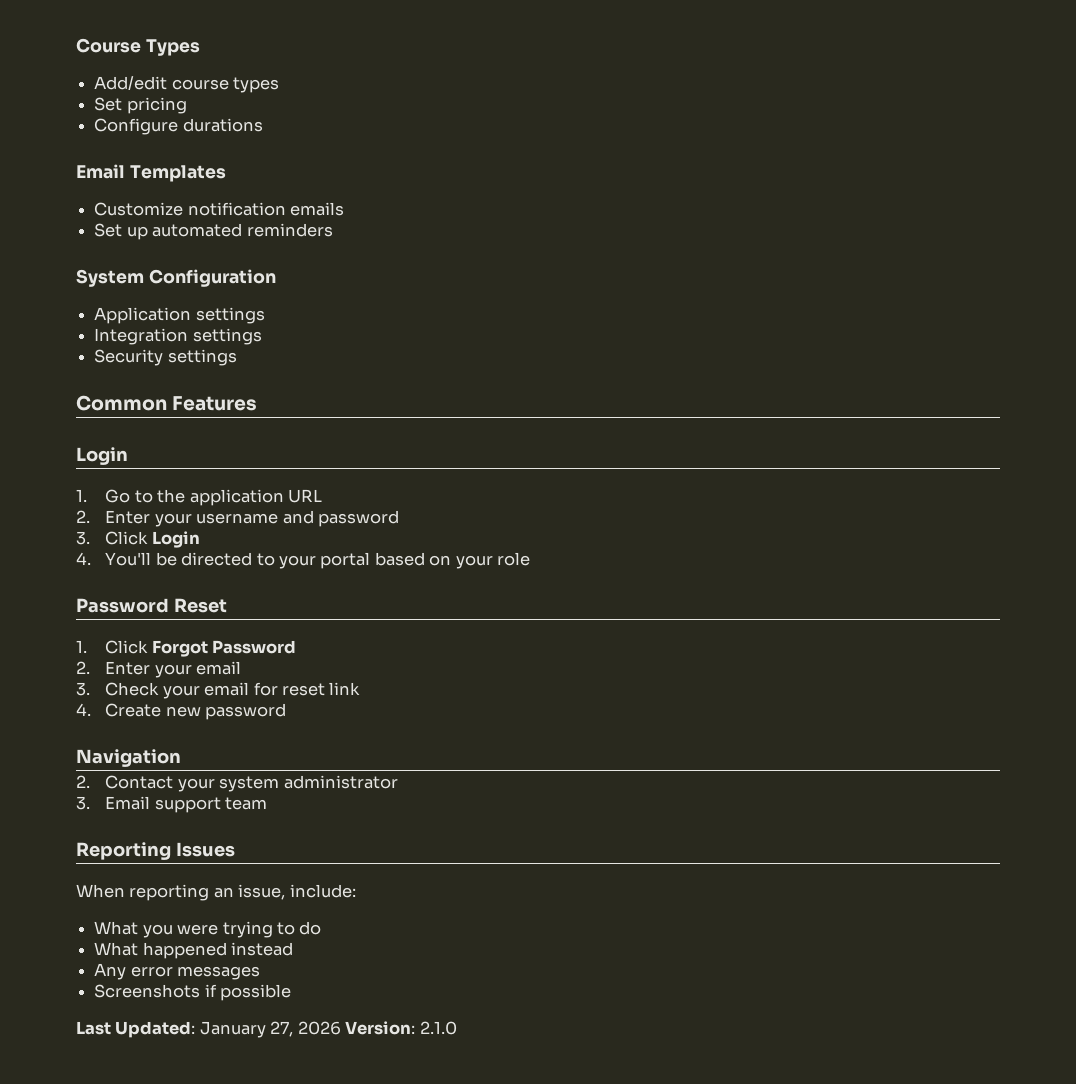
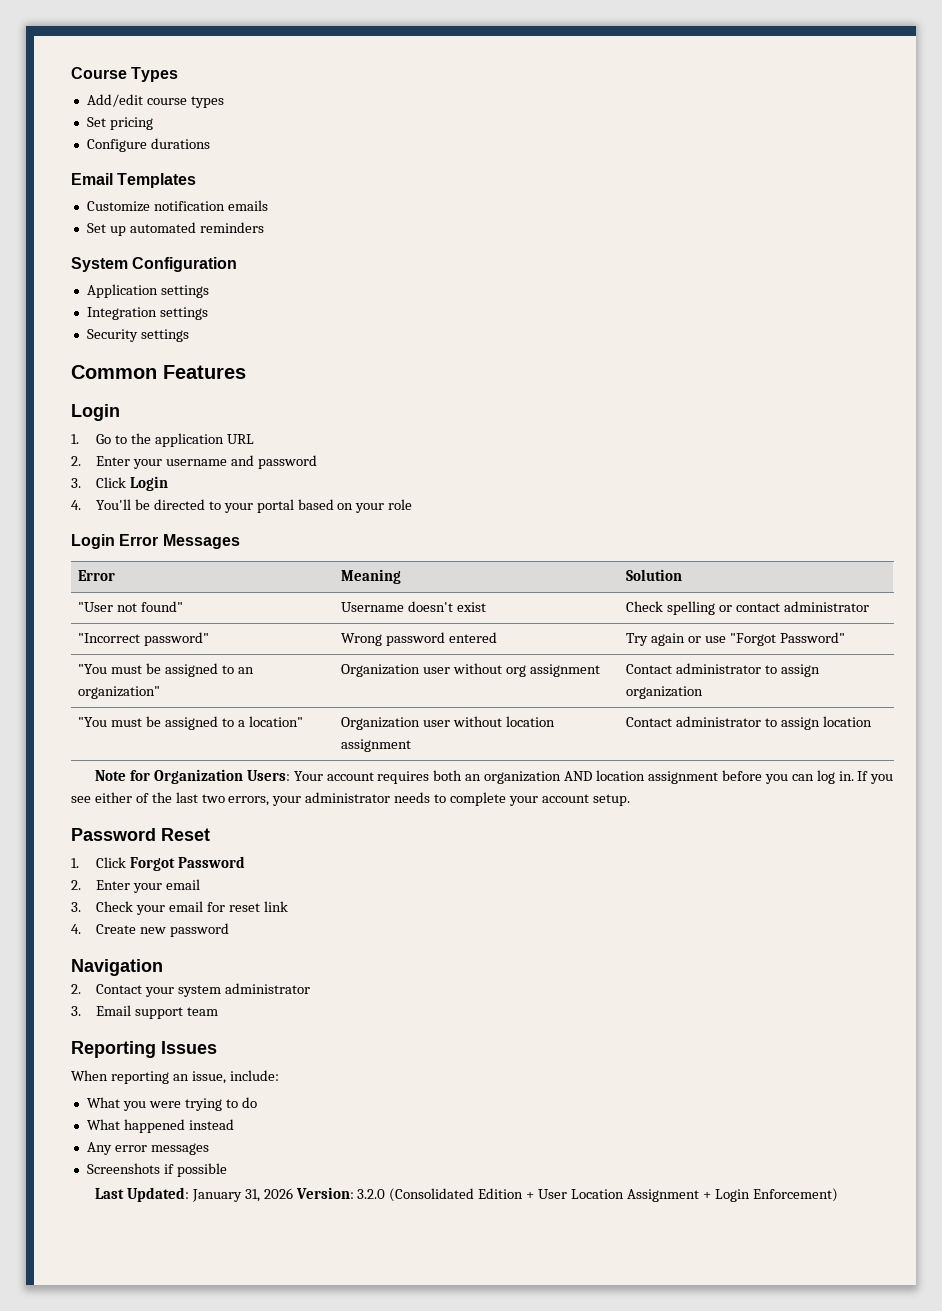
+ Login Error Messages
+ Error | Meaning | Solution
+ "User not found" | Username doesn't exist | Check spelling or contact administrator
+ "Incorrect password" | Wrong password entered | Try again or use "Forgot Password"
+ "You must be assigned to an organization" | Organization user without org assignment | Contact administrator to assign organization
+ "You must be assigned to a location" | Organization user without location assignment | Contact administrator to assign location
+ Note for Organization Users: Your account requires both an organization AND location assignment before you can log in. If you see either of the last two errors, your administrator needs to complete your account setup.
- Last Updated: January 27, 2026 Version: 2.1.0
+ Last Updated: January 31, 2026 Version: 3.2.0 (Consolidated Edition + User Location Assignment + Login Enforcement)

